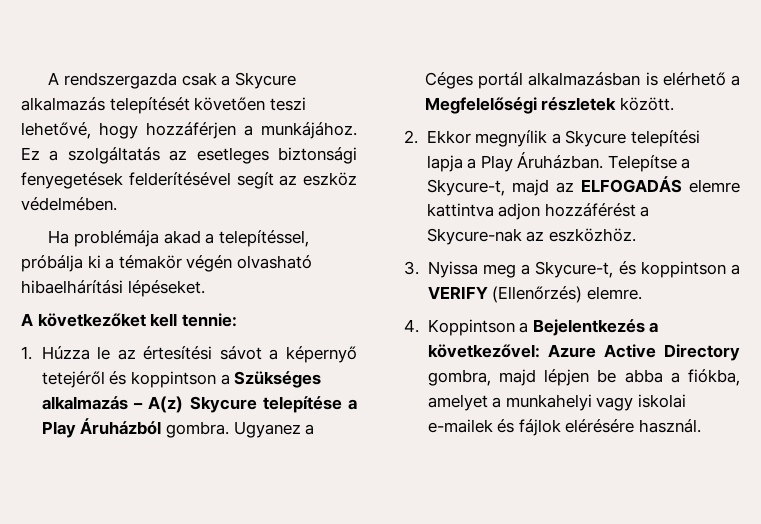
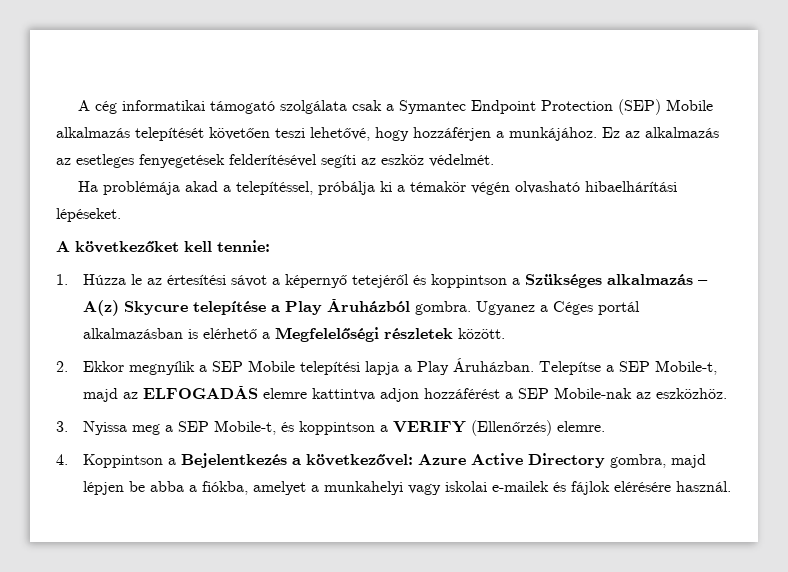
- A rendszergazda csak a Skycure alkalmazás telepítését követően teszi lehetővé, hogy hozzáférjen a munkájához.
+ A cég informatikai támogató szolgálata csak a Symantec Endpoint Protection (SEP) Mobile alkalmazás telepítését követően teszi lehetővé, hogy hozzáférjen a munkájához.
- Ez a szolgáltatás az esetleges biztonsági fenyegetések felderítésével segít az eszköz védelmében.
+ Ez az alkalmazás az esetleges fenyegetések felderítésével segíti az eszköz védelmét.
- 2. Ekkor megnyílik a Skycure telepítési lapja a Play Áruházban.
+ 2. Ekkor megnyílik a SEP Mobile telepítési lapja a Play Áruházban.
- Telepítse a Skycure-t, majd az ELFOGADÁS elemre kattintva adjon hozzáférést a Skycure-nak az eszközhöz.
+ Telepítse a SEP Mobile-t, majd az ELFOGADÁS elemre kattintva adjon hozzáférést a SEP Mobile-nak az eszközhöz.
- 3. Nyissa meg a Skycure-t, és koppintson a VERIFY (Ellenőrzés) elemre.
+ 3. Nyissa meg a SEP Mobile-t, és koppintson a VERIFY (Ellenőrzés) elemre.

